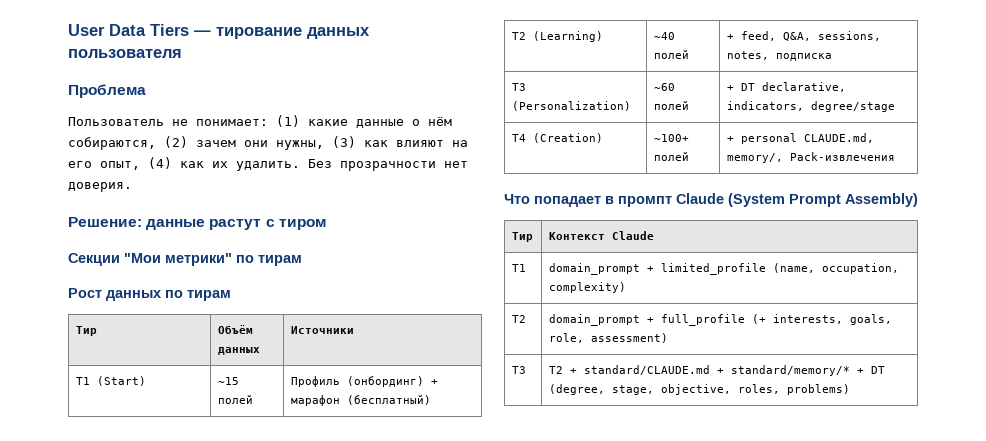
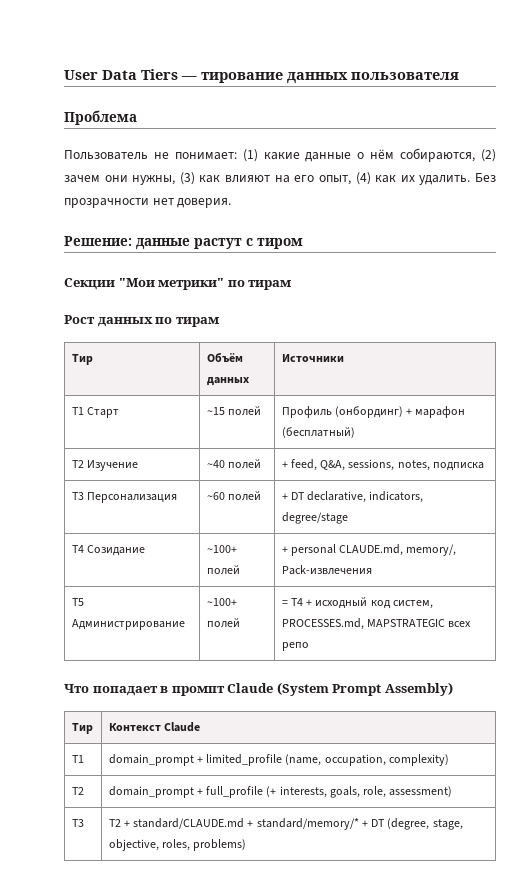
- T1 (Start) | ~15 полей | Профиль (онбординг) + марафон (бесплатный)
+ T1 Старт | ~15 полей | Профиль (онбординг) + марафон (бесплатный)
- T2 (Learning) | ~40 полей | + feed, Q&A, sessions, notes, подписка
+ T2 Изучение | ~40 полей | + feed, Q&A, sessions, notes, подписка
- T3 (Personalization) | ~60 полей | + DT declarative, indicators, degree/stage
+ T3 Персонализация | ~60 полей | + DT declarative, indicators, degree/stage
- T4 (Creation) | ~100+ полей | + personal CLAUDE.md, memory/, Pack-извлечения
+ T4 Созидание | ~100+ полей | + personal CLAUDE.md, memory/, Pack-извлечения
+ T5 Администрирование | ~100+ полей | = T4 + исходный код систем, PROCESSES.md, MAPSTRATEGIC всех репо

